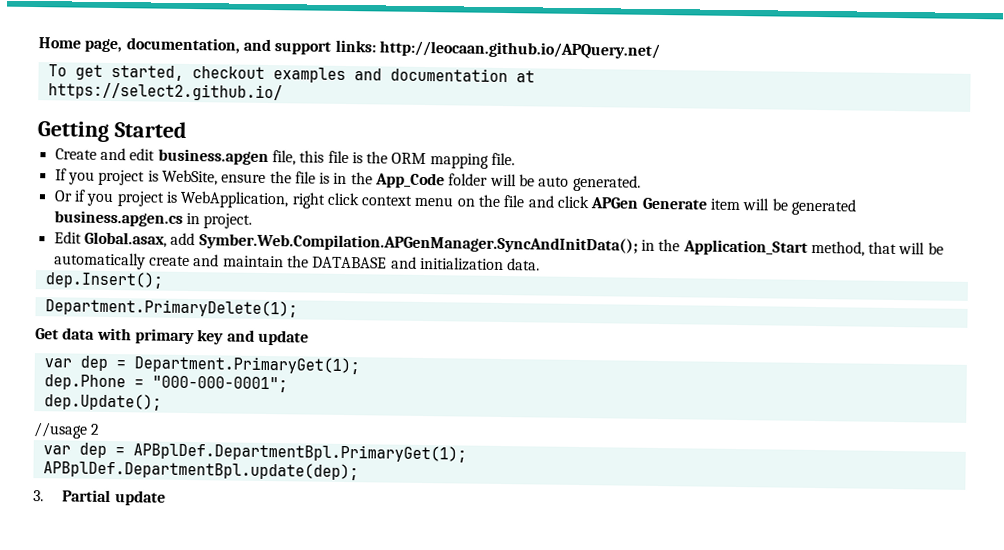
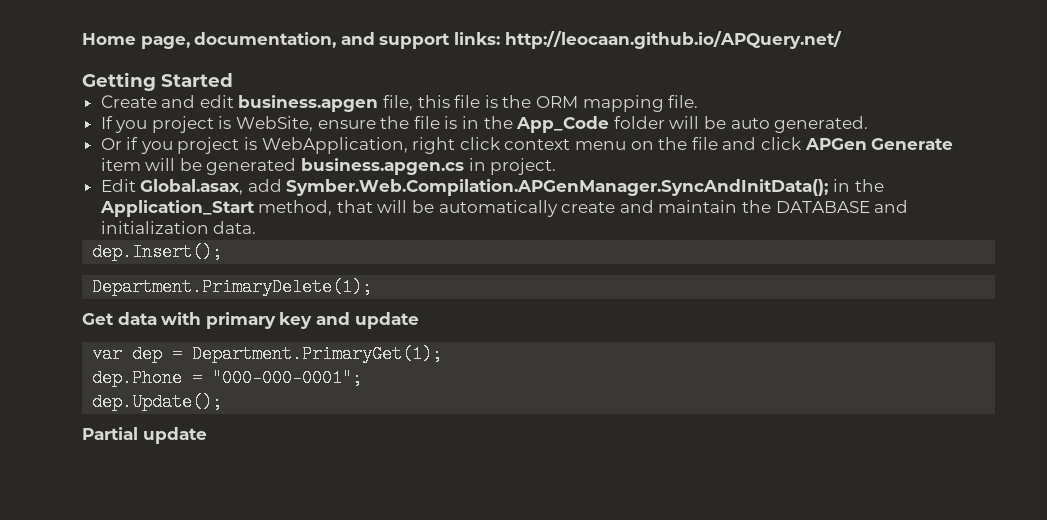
- To get started, checkout examples and documentation at
- https://select2.github.io/
- //usage 2
- var dep = APBplDef.DepartmentBpl.PrimaryGet(1);
- APBplDef.DepartmentBpl.update(dep);
- 3. Partial update
+ Partial update

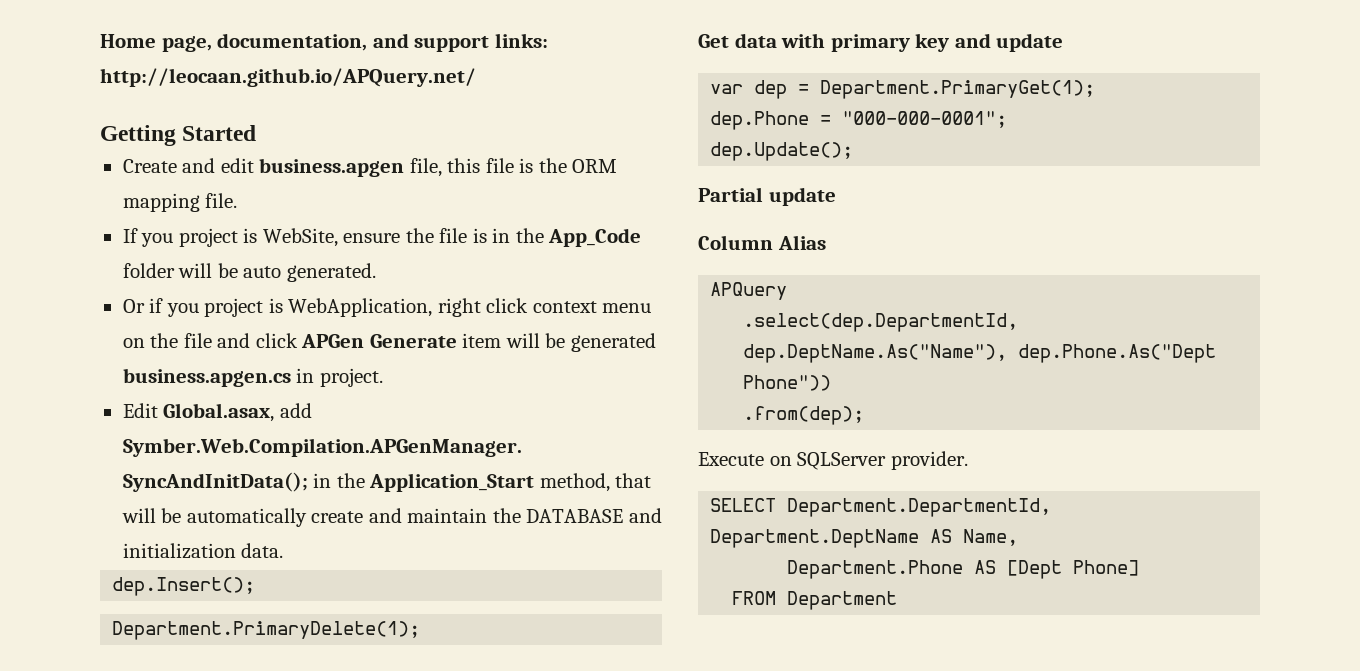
+ Column Alias
+ APQuery
+ .select(dep.DepartmentId, dep.DeptName.As("Name"), dep.Phone.As("Dept Phone"))
+ .from(dep);
+ Execute on SQLServer provider.
+ SELECT Department.DepartmentId, Department.DeptName AS Name,
+ Department.Phone AS [Dept Phone]
+ FROM Department

